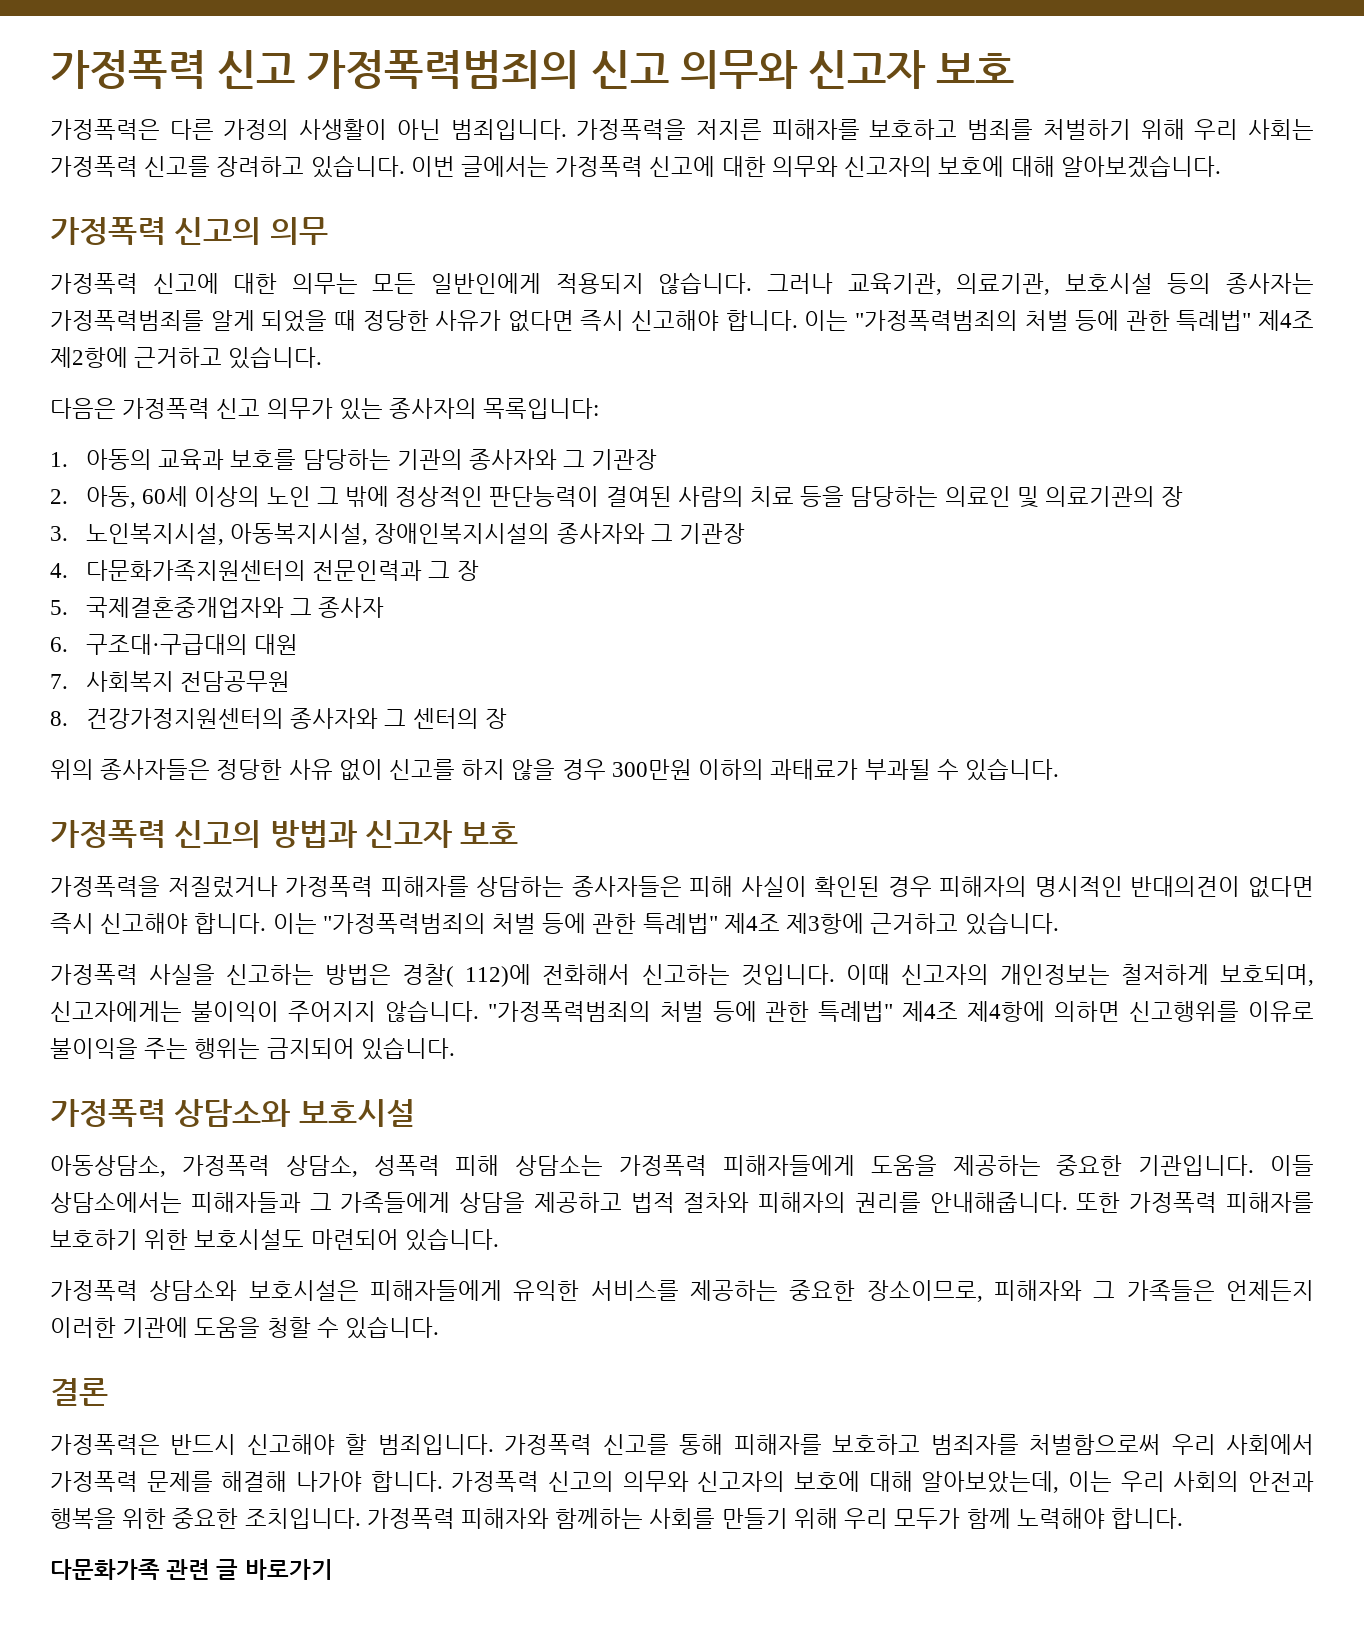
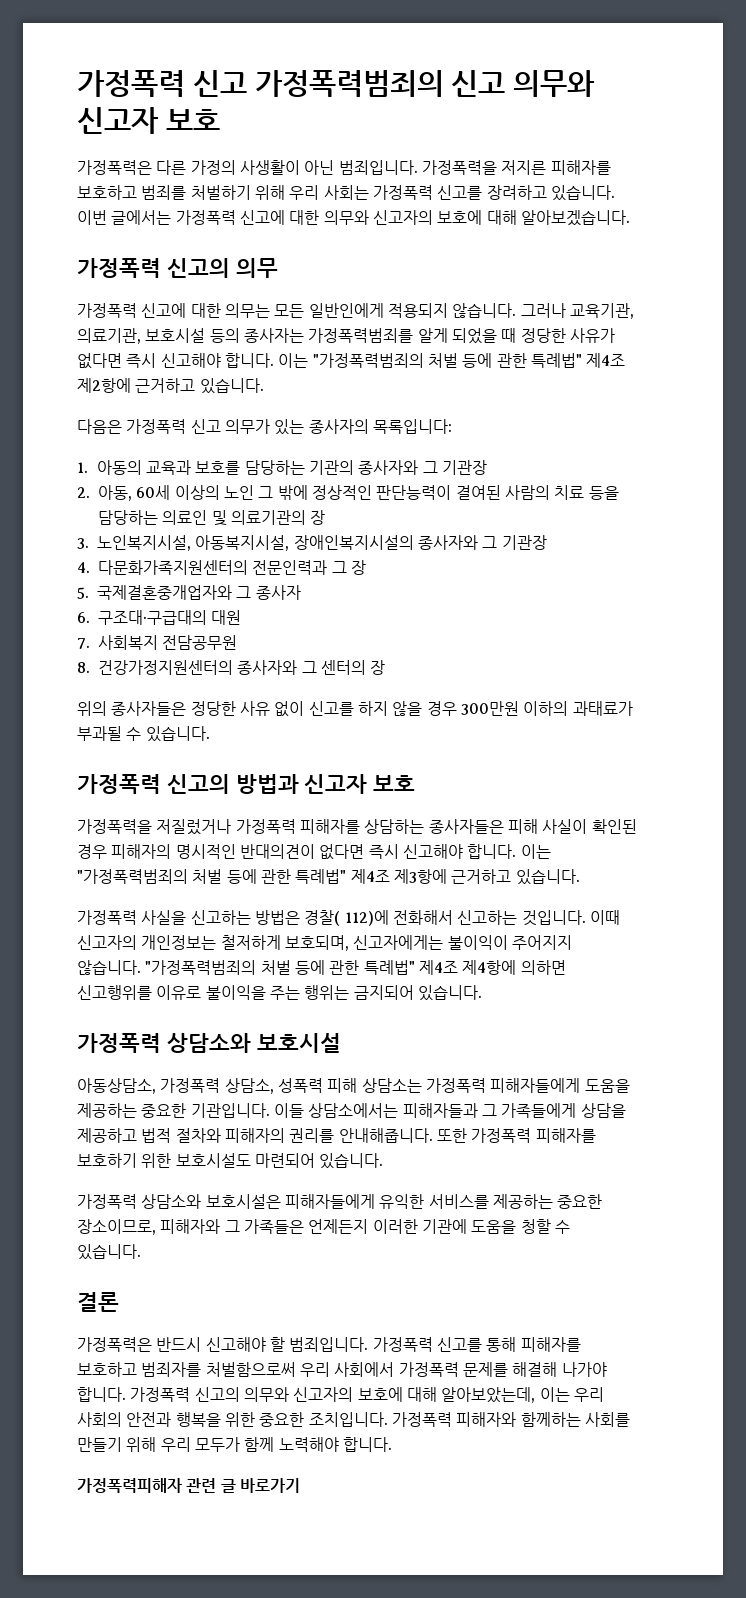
- 다문화가족 관련 글 바로가기
+ 가정폭력피해자 관련 글 바로가기

